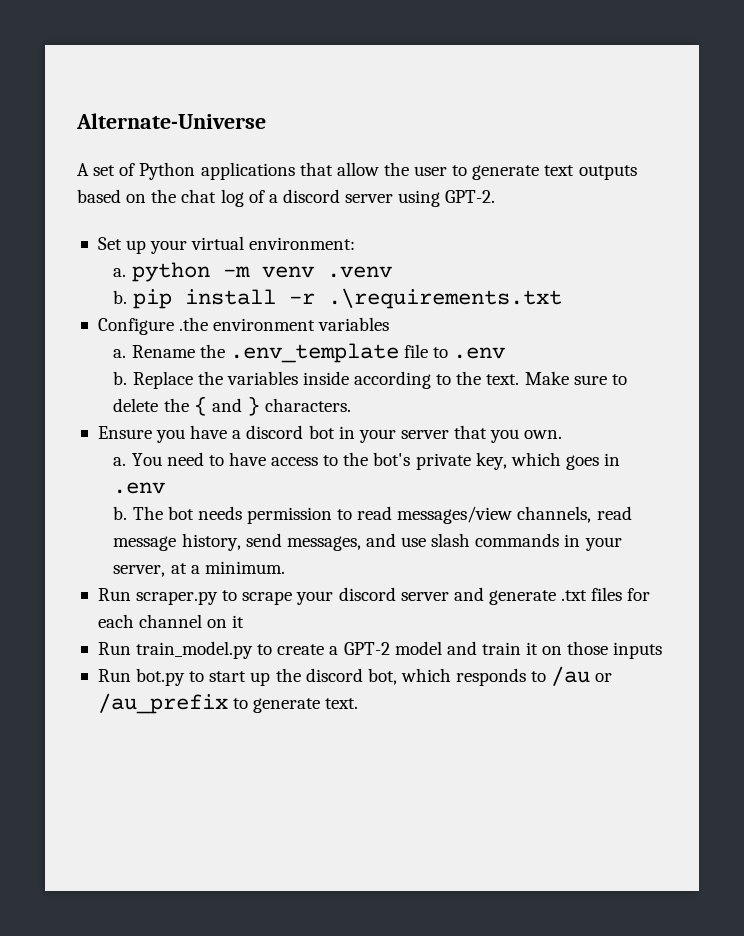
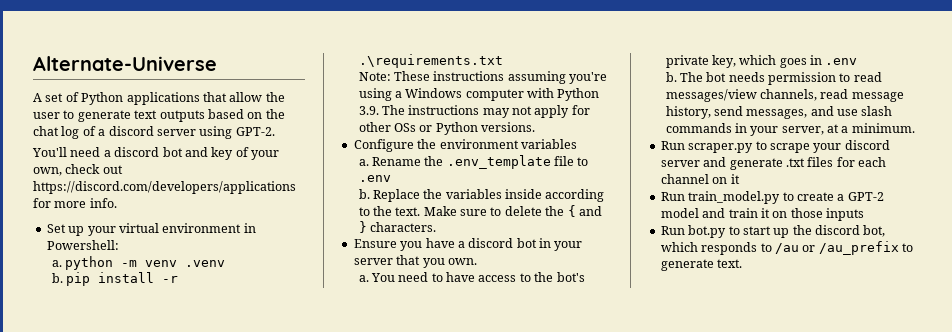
+ You'll need a discord bot and key of your own, check out https://discord.com/developers/applications for more info.
- Set up your virtual environment:
+ Set up your virtual environment in Powershell:
+ Note: These instructions assuming you're using a Windows computer with Python 3.9. The instructions may not apply for other OSs or Python versions.
- Configure .the environment variables
+ Configure the environment variables

